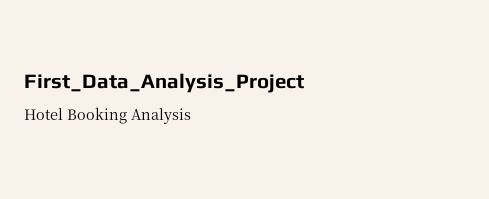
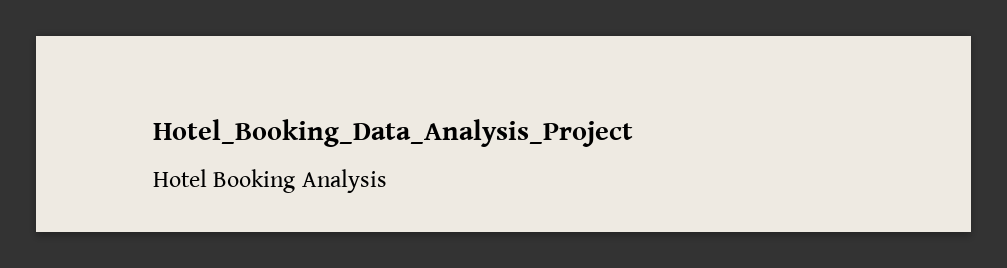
- First_Data_Analysis_Project
+ Hotel_Booking_Data_Analysis_Project

